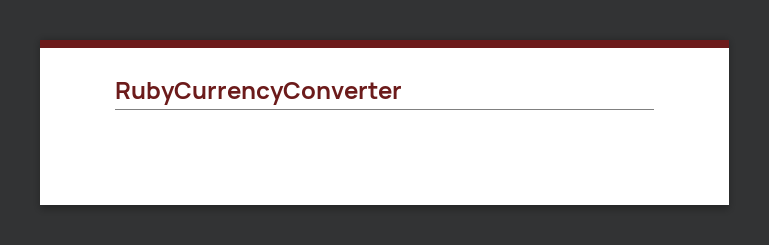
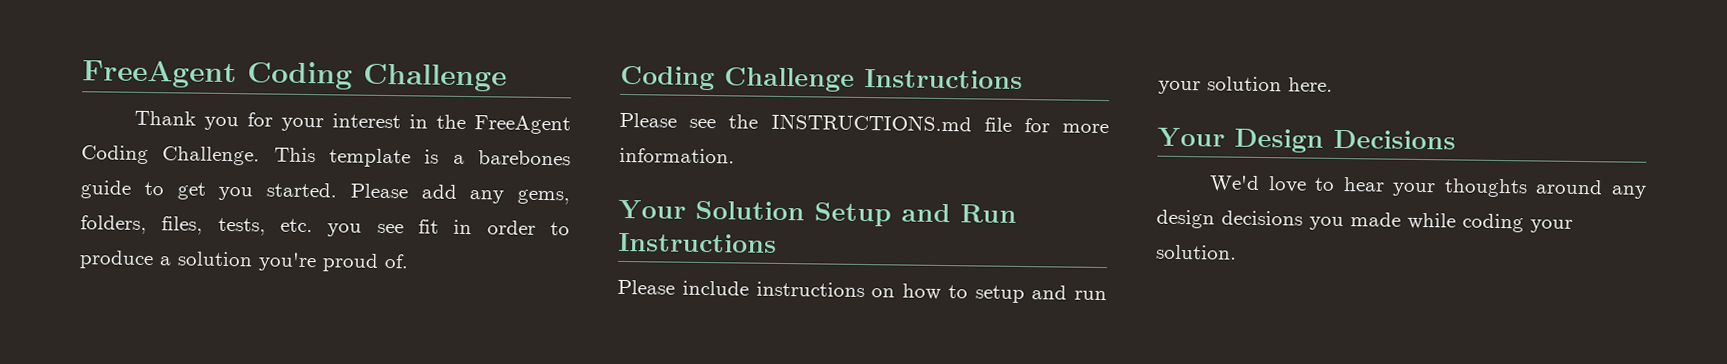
- RubyCurrencyConverter
+ FreeAgent Coding Challenge
+ Thank you for your interest in the FreeAgent Coding Challenge. This template is a barebones guide to get you started. Please add any gems, folders, files, tests, etc. you see fit in order to produce a solution you're proud of.
+ Coding Challenge Instructions
+ Please see the INSTRUCTIONS.md file for more information.
+ Your Solution Setup and Run Instructions
+ Please include instructions on how to setup and run your solution here.
+ Your Design Decisions
+ We'd love to hear your thoughts around any design decisions you made while coding your solution.

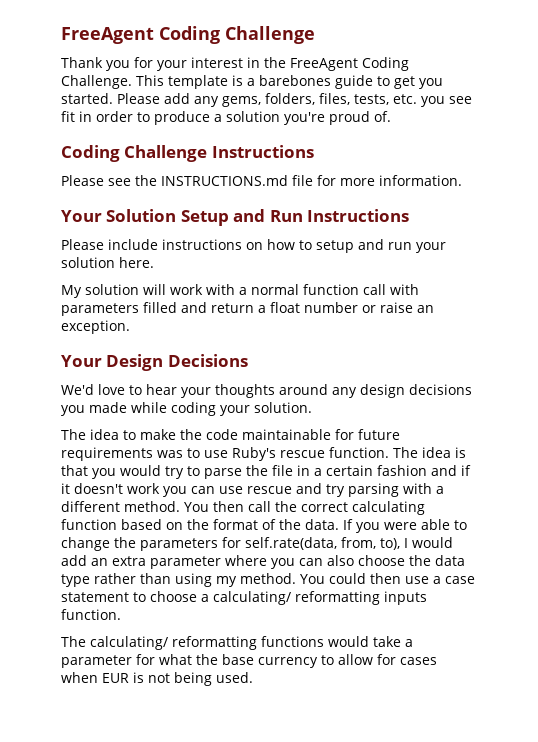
+ My solution will work with a normal function call with parameters filled and return a float number or raise an exception.
+ The idea to make the code maintainable for future requirements was to use Ruby's rescue function. The idea is that you would try to parse the file in a certain fashion and if it doesn't work you can use rescue and try parsing with a different method. You then call the correct calculating function based on the format of the data. If you were able to change the parameters for self.rate(data, from, to), I would add an extra parameter where you can also choose the data type rather than using my method. You could then use a case statement to choose a calculating/ reformatting inputs function.
+ The calculating/ reformatting functions would take a parameter for what the base currency to allow for cases when EUR is not being used.

